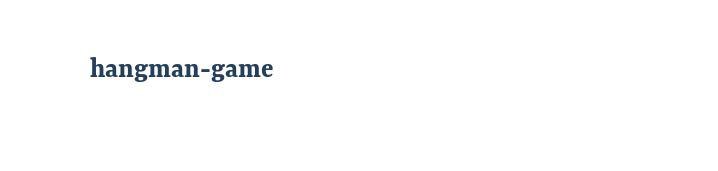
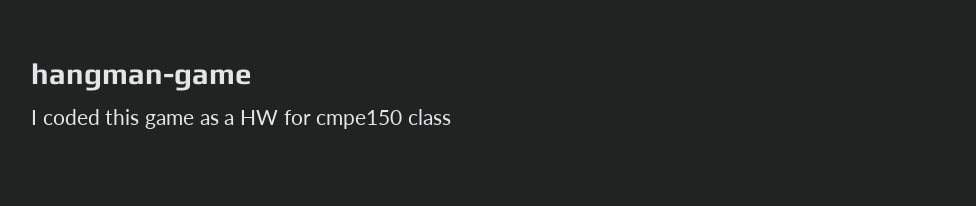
+ I coded this game as a HW for cmpe150 class

